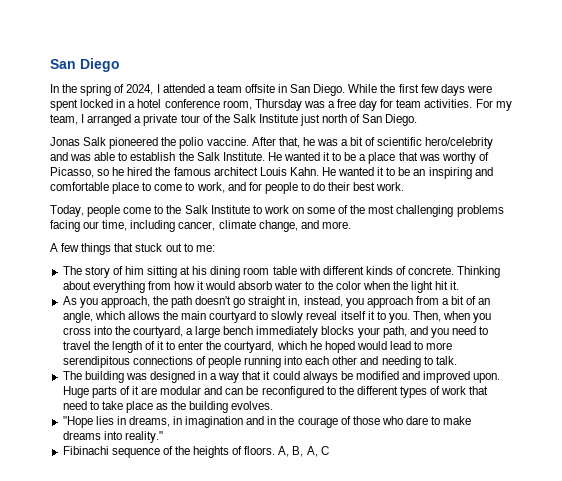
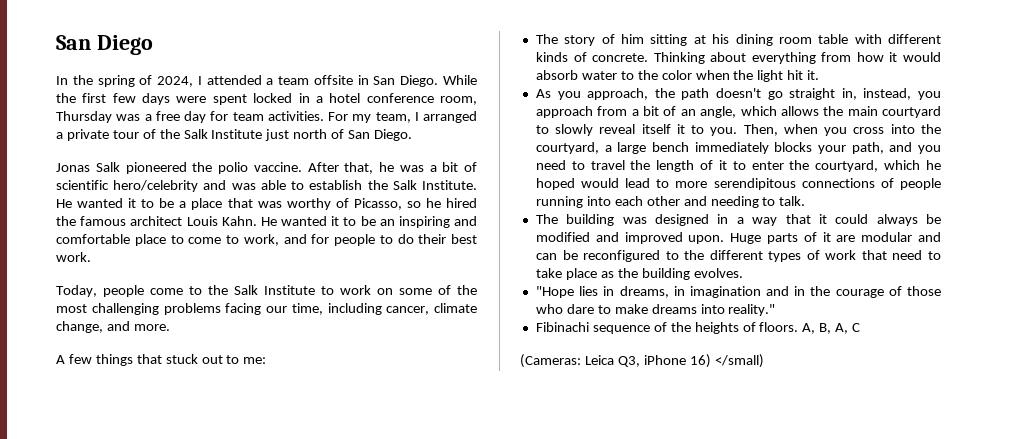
+ (Cameras: Leica Q3, iPhone 16) </small)

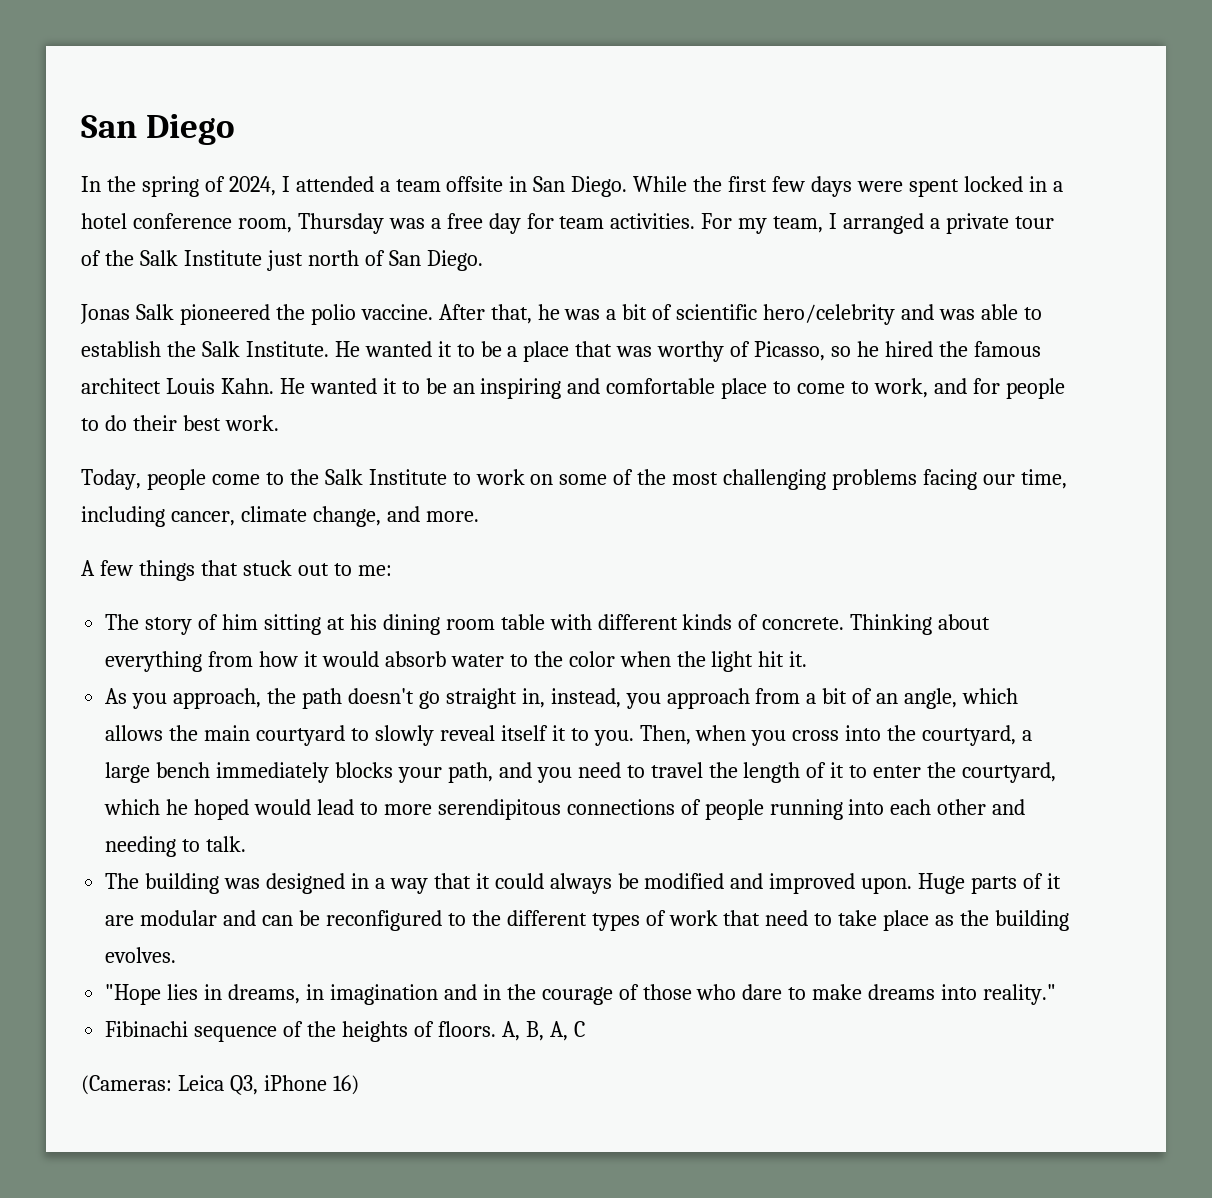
- (Cameras: Leica Q3, iPhone 16) </small)
+ (Cameras: Leica Q3, iPhone 16)

